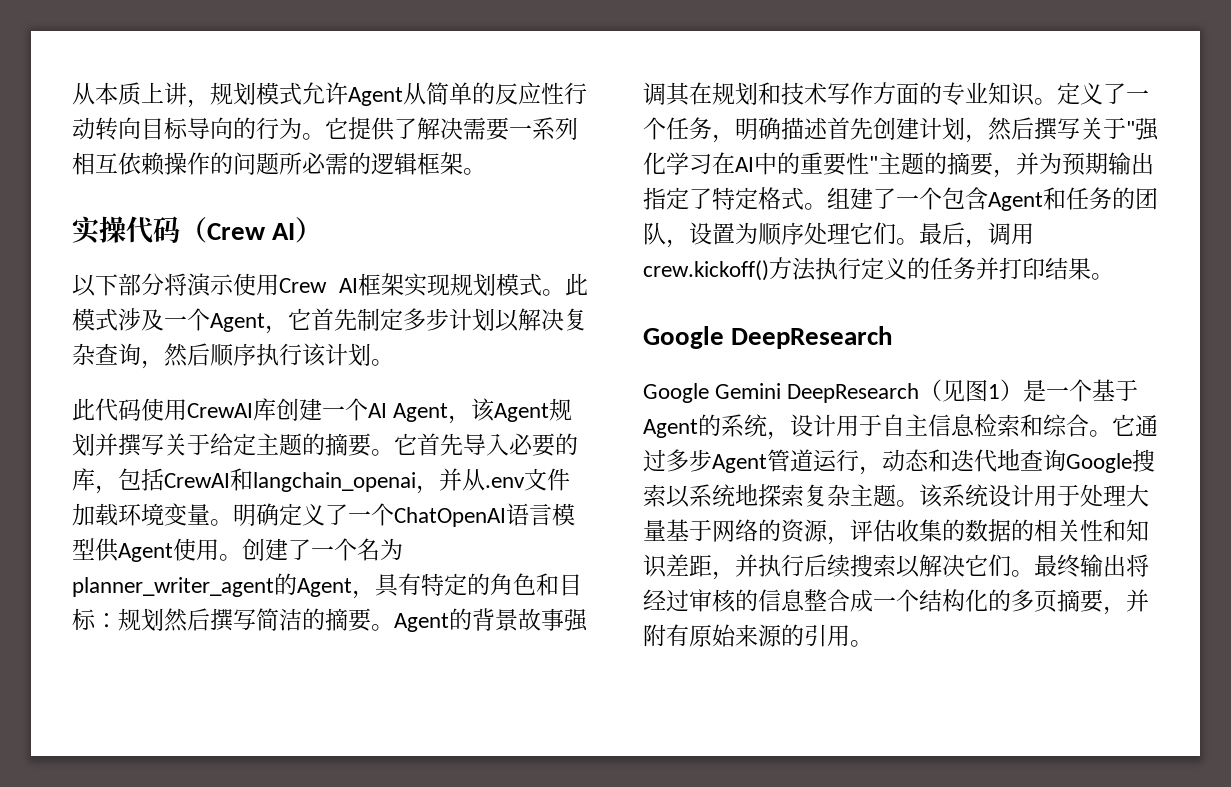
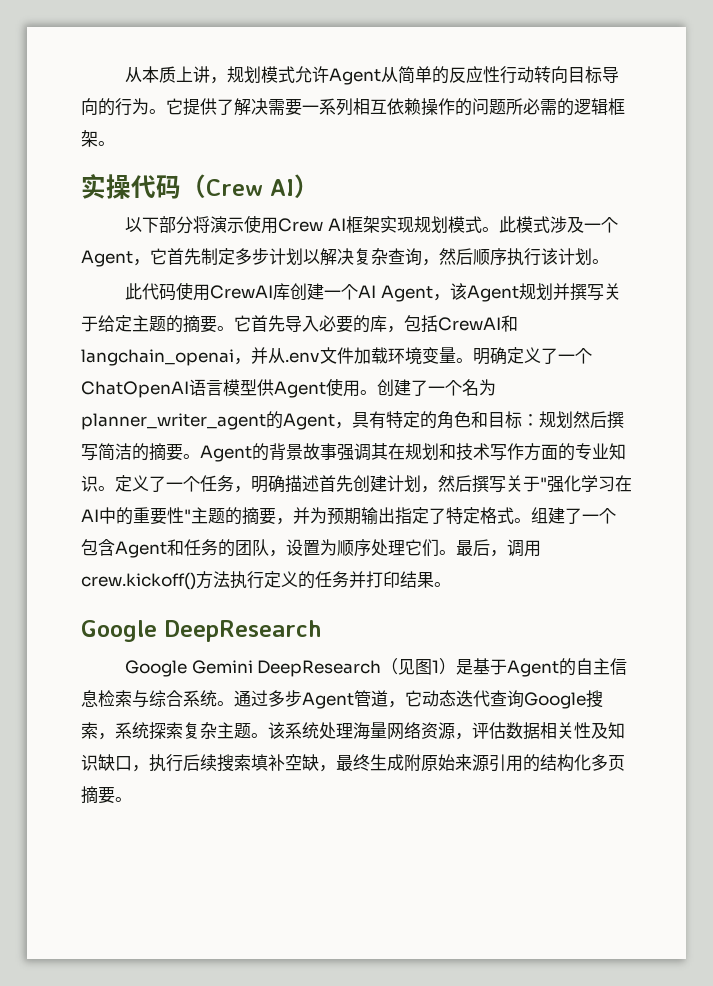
- Google Gemini DeepResearch（见图1）是一个基于Agent的系统，设计用于自主信息检索和综合。它通过多步Agent管道运行，动态和迭代地查询Google搜索以系统地探索复杂主题。
+ Google Gemini DeepResearch（见图1）是基于Agent的自主信息检索与综合系统。通过多步Agent管道，它动态迭代查询Google搜索，系统探索复杂主题。
- 该系统设计用于处理大量基于网络的资源，评估收集的数据的相关性和知识差距，并执行后续搜索以解决它们。最终输出将经过审核的信息整合成一个结构化的多页摘要，并附有原始来源的引用。
+ 该系统处理海量网络资源，评估数据相关性及知识缺口，执行后续搜索填补空缺，最终生成附原始来源引用的结构化多页摘要。

